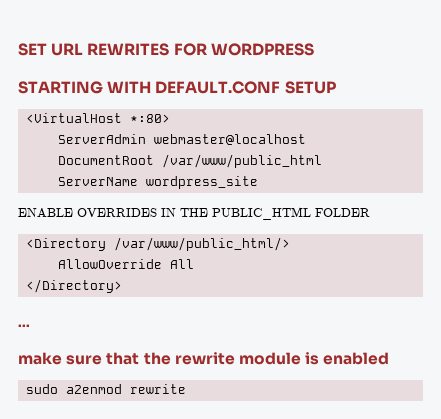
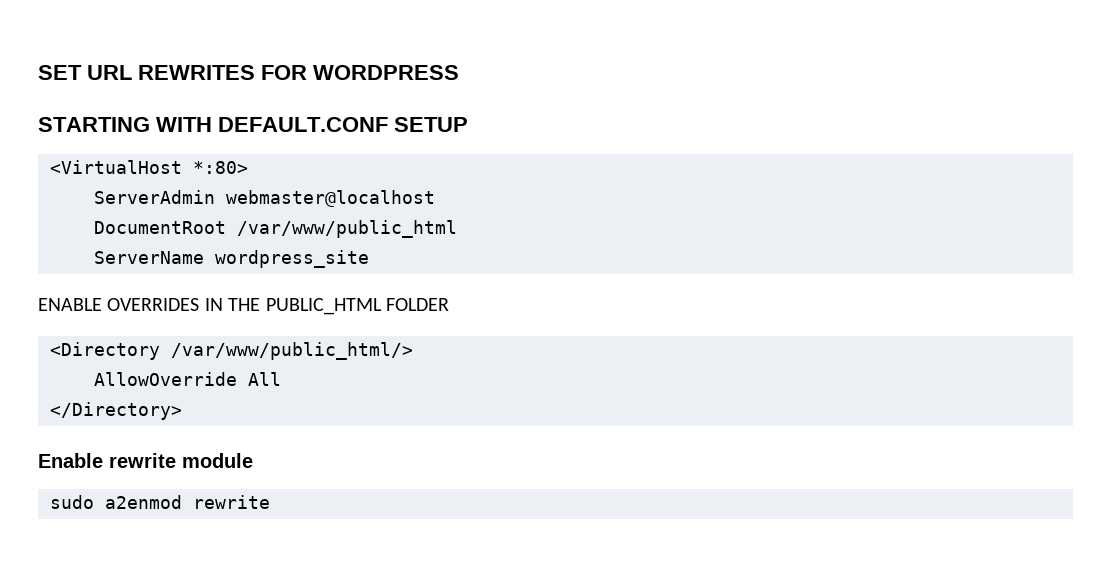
- ...
- make sure that the rewrite module is enabled
+ Enable rewrite module

